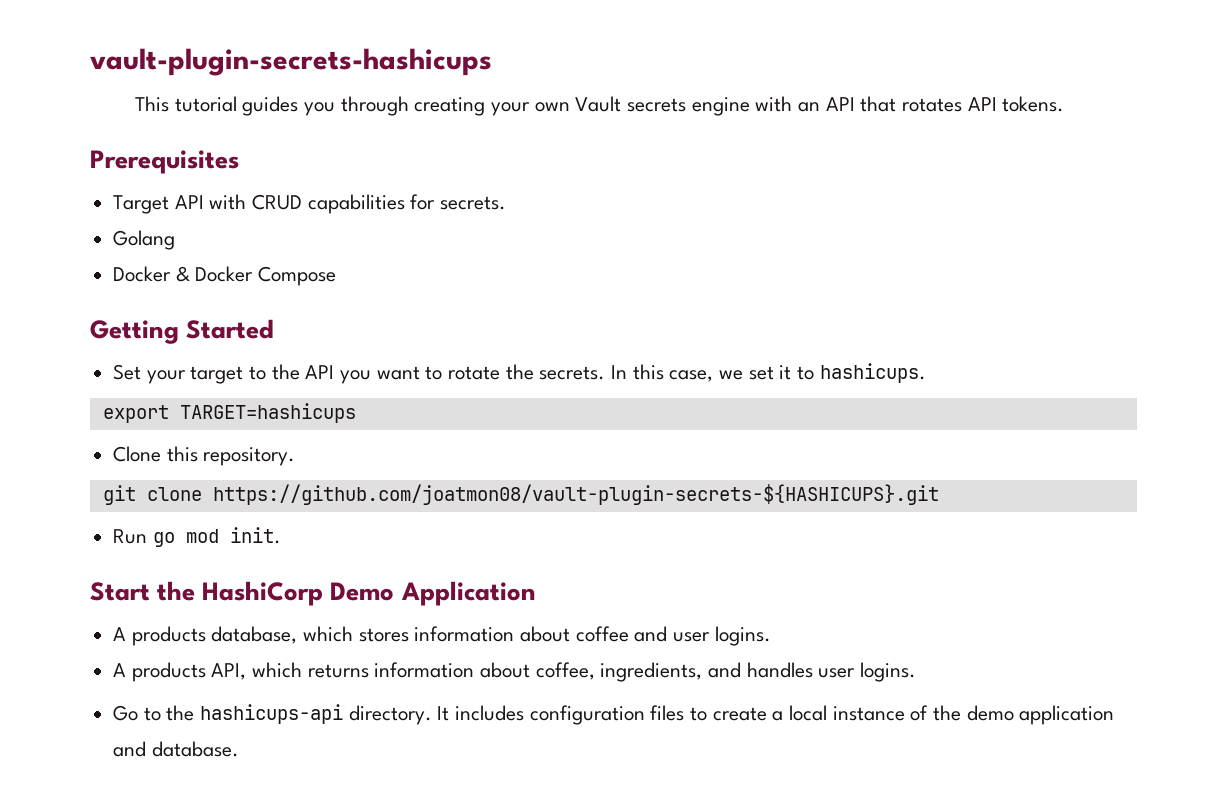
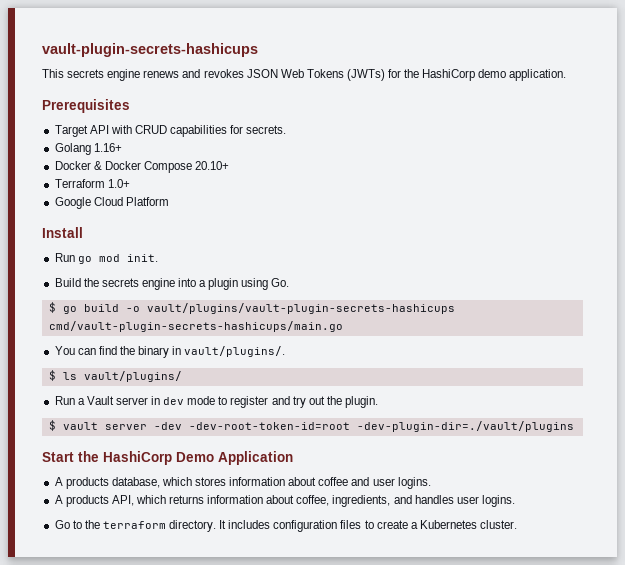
- This tutorial guides you through creating your own Vault secrets engine with an API that rotates API tokens.
+ This secrets engine renews and revokes JSON Web Tokens (JWTs) for the HashiCorp demo application.
- Golang
+ Golang 1.16+
- Docker & Docker Compose
- Getting Started
- Set your target to the API you want to rotate the secrets. In this case, we set it to hashicups.
- export TARGET=hashicups
- Clone this repository.
- git clone https://github.com/joatmon08/vault-plugin-secrets-${HASHICUPS}.git
+ Docker & Docker Compose 20.10+
+ Terraform 1.0+
+ Google Cloud Platform
+ Install
  Run go mod init.
+ Build the secrets engine into a plugin using Go.
+ $ go build -o vault/plugins/vault-plugin-secrets-hashicups cmd/vault-plugin-secrets-hashicups/main.go
+ You can find the binary in vault/plugins/.
+ $ ls vault/plugins/
+ Run a Vault server in dev mode to register and try out the plugin.
+ $ vault server -dev -dev-root-token-id=root -dev-plugin-dir=./vault/plugins
- Go to the hashicups-api directory.
+ Go to the terraform directory.
- It includes configuration files to create a local instance of the demo application and database.
+ It includes configuration files to create a Kubernetes cluster.

